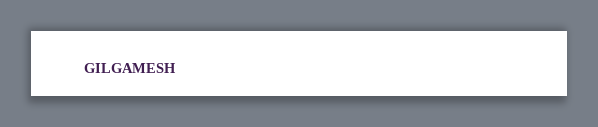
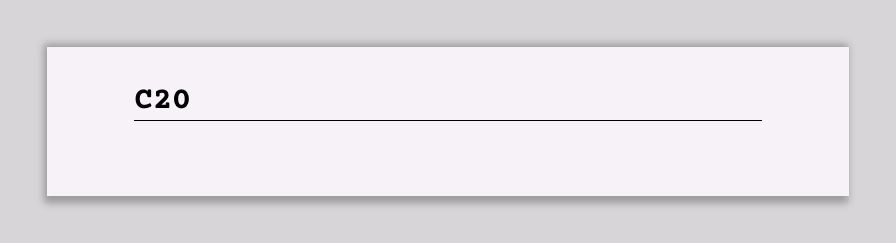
- GILGAMESH
+ C20

